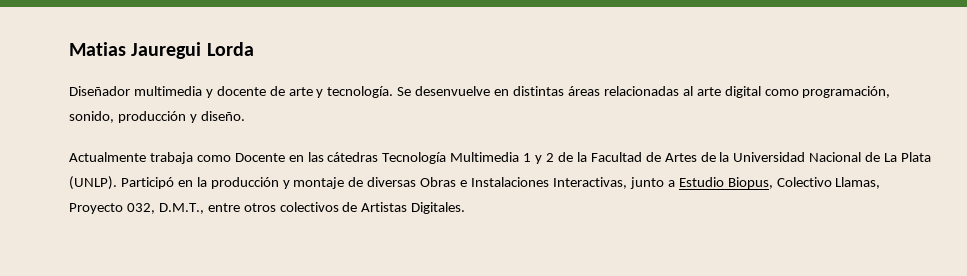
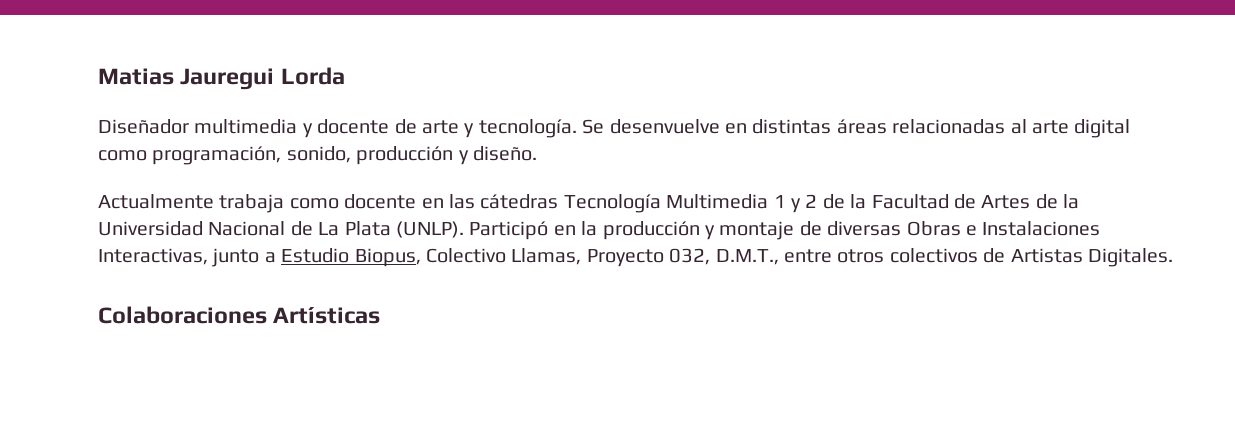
- Actualmente trabaja como Docente en las cátedras Tecnología Multimedia 1 y 2 de la Facultad de Artes de la Universidad Nacional de La Plata (UNLP).
+ Actualmente trabaja como docente en las cátedras Tecnología Multimedia 1 y 2 de la Facultad de Artes de la Universidad Nacional de La Plata (UNLP).
+ Colaboraciones Artísticas

